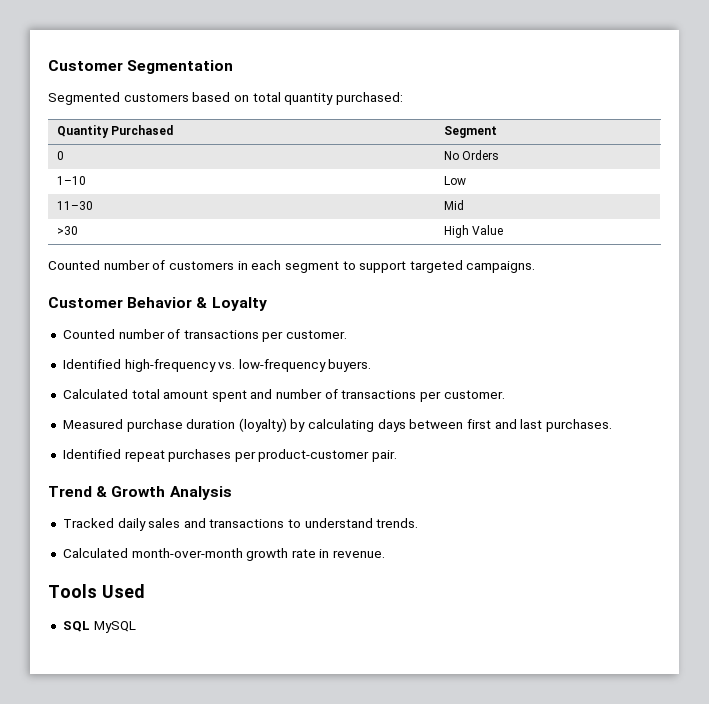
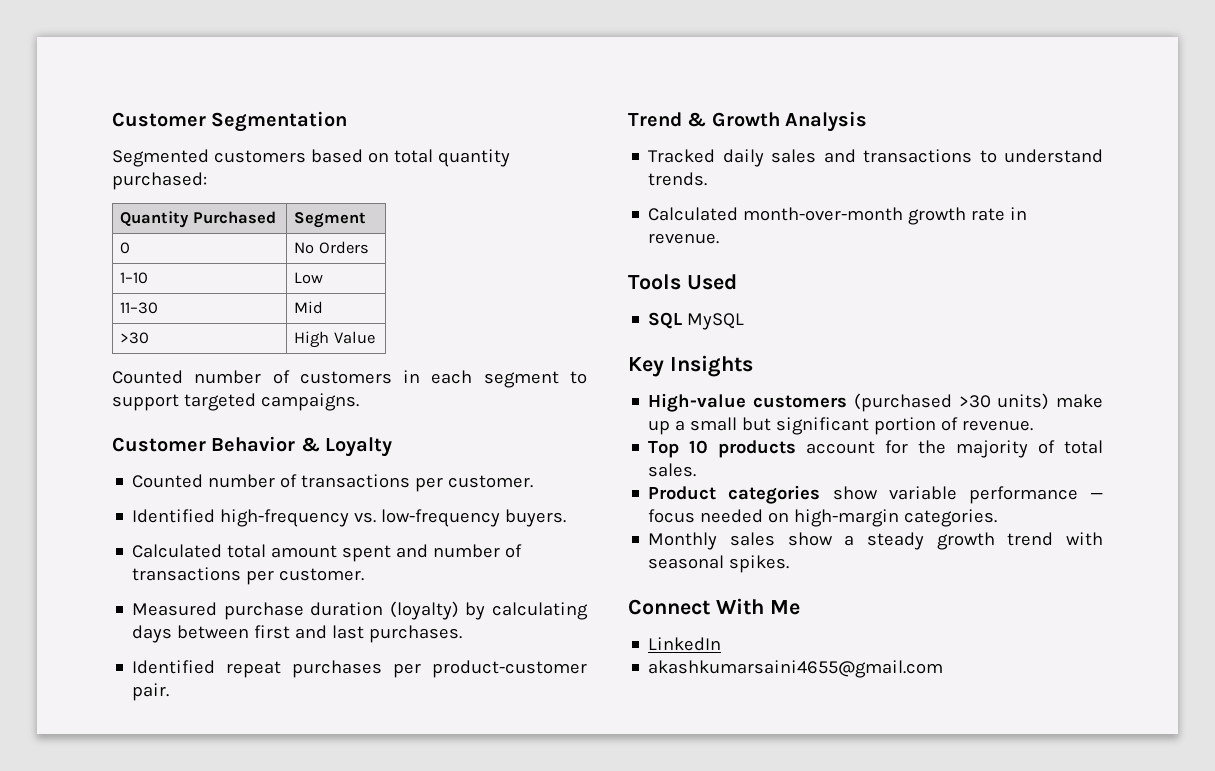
+ Key Insights
+ High-value customers (purchased >30 units) make up a small but significant portion of revenue.
+ Top 10 products account for the majority of total sales.
+ Product categories show variable performance — focus needed on high-margin categories.
+ Monthly sales show a steady growth trend with seasonal spikes.
+ Connect With Me
+ LinkedIn
+ akashkumarsaini4655@gmail.com

